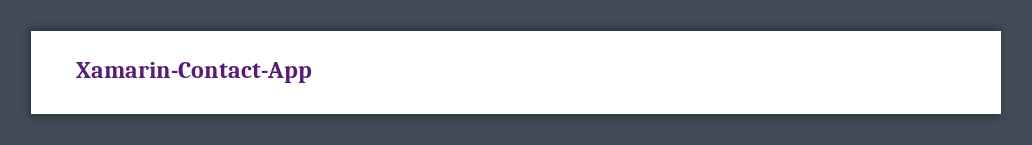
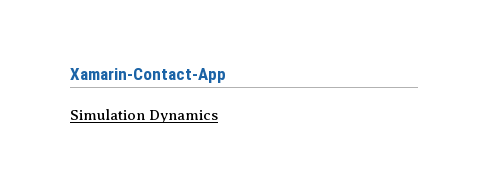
+ Simulation Dynamics

